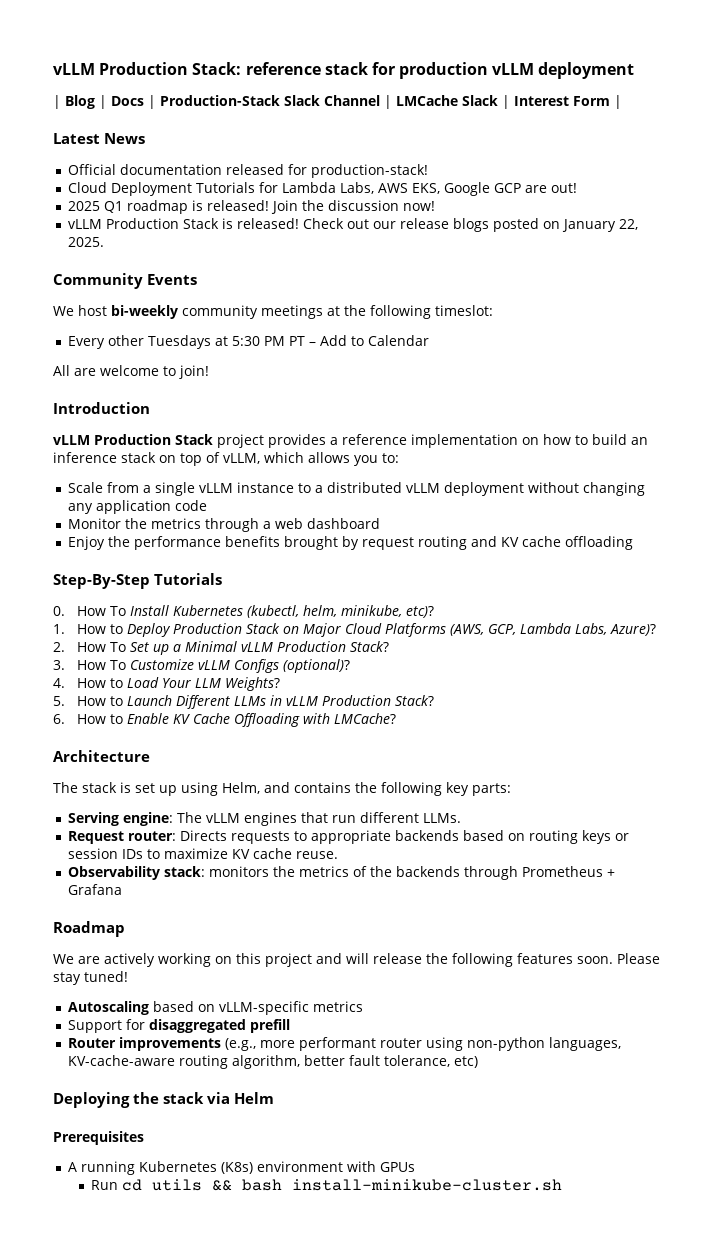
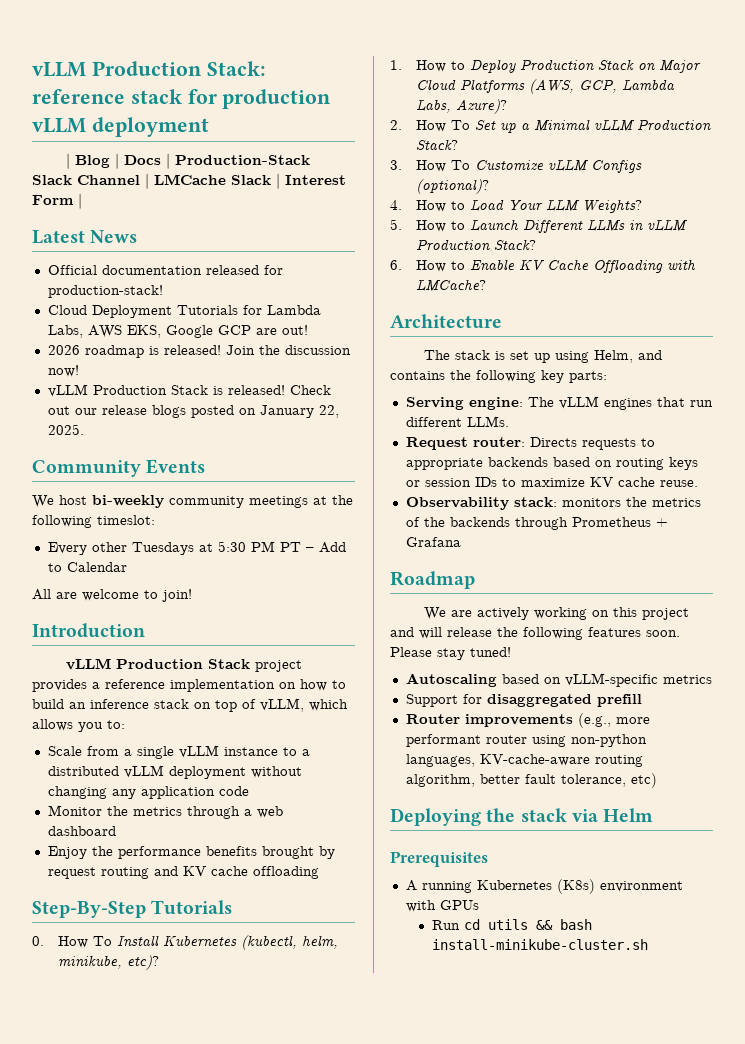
- 2025 Q1 roadmap is released!
+ 2026 roadmap is released!

